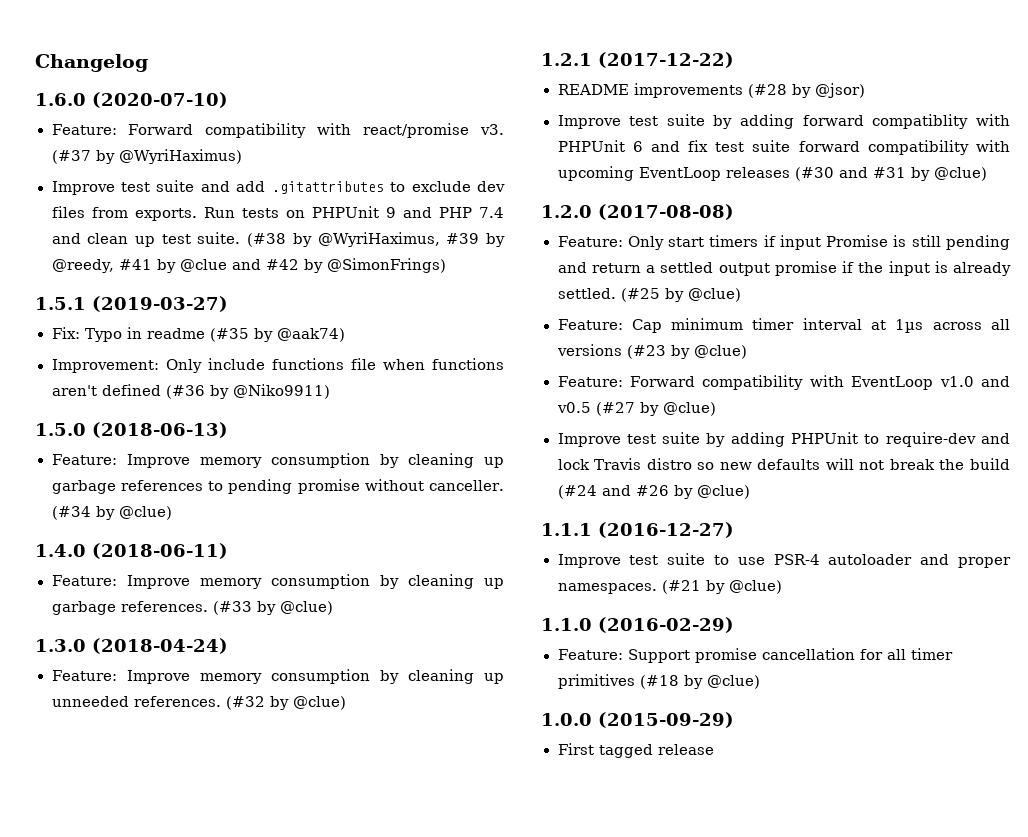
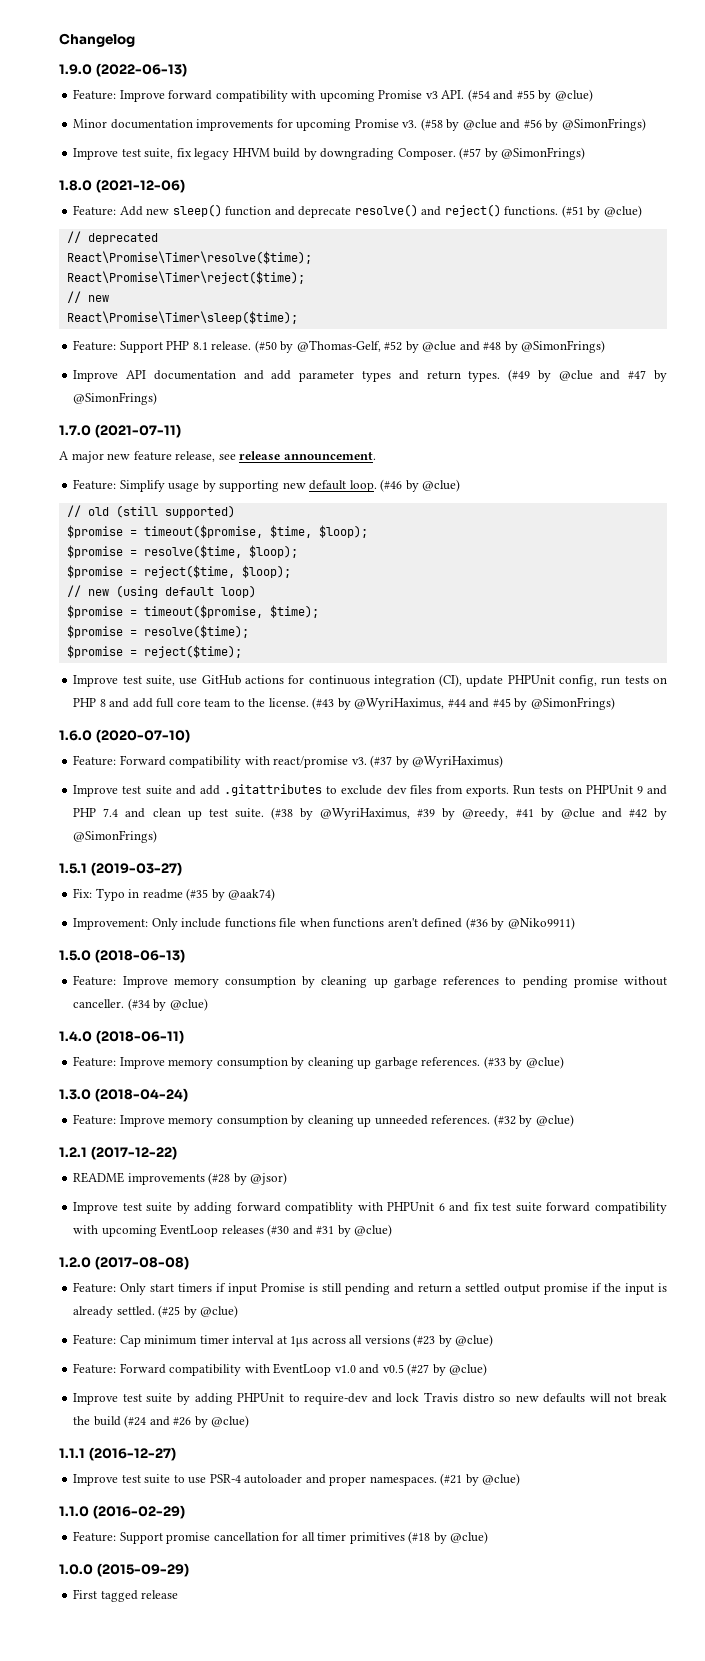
+ 1.9.0 (2022-06-13)
+ Feature: Improve forward compatibility with upcoming Promise v3 API. (#54 and #55 by @clue)
+ Minor documentation improvements for upcoming Promise v3. (#58 by @clue and #56 by @SimonFrings)
+ Improve test suite, fix legacy HHVM build by downgrading Composer. (#57 by @SimonFrings)
+ 1.8.0 (2021-12-06)
+ Feature: Add new sleep() function and deprecate resolve() and reject() functions. (#51 by @clue)
+ // deprecated
+ React\Promise\Timer\resolve($time);
+ React\Promise\Timer\reject($time);
+ // new
+ React\Promise\Timer\sleep($time);
+ Feature: Support PHP 8.1 release. (#50 by @Thomas-Gelf, #52 by @clue and #48 by @SimonFrings)
+ Improve API documentation and add parameter types and return types. (#49 by @clue and #47 by @SimonFrings)
+ 1.7.0 (2021-07-11)
+ A major new feature release, see release announcement.
+ Feature: Simplify usage by supporting new default loop. (#46 by @clue)
+ // old (still supported)
+ $promise = timeout($promise, $time, $loop);
+ $promise = resolve($time, $loop);
+ $promise = reject($time, $loop);
+ // new (using default loop)
+ $promise = timeout($promise, $time);
+ $promise = resolve($time);
+ $promise = reject($time);
+ Improve test suite, use GitHub actions for continuous integration (CI), update PHPUnit config, run tests on PHP 8 and add full core team to the license. (#43 by @WyriHaximus, #44 and #45 by @SimonFrings)

